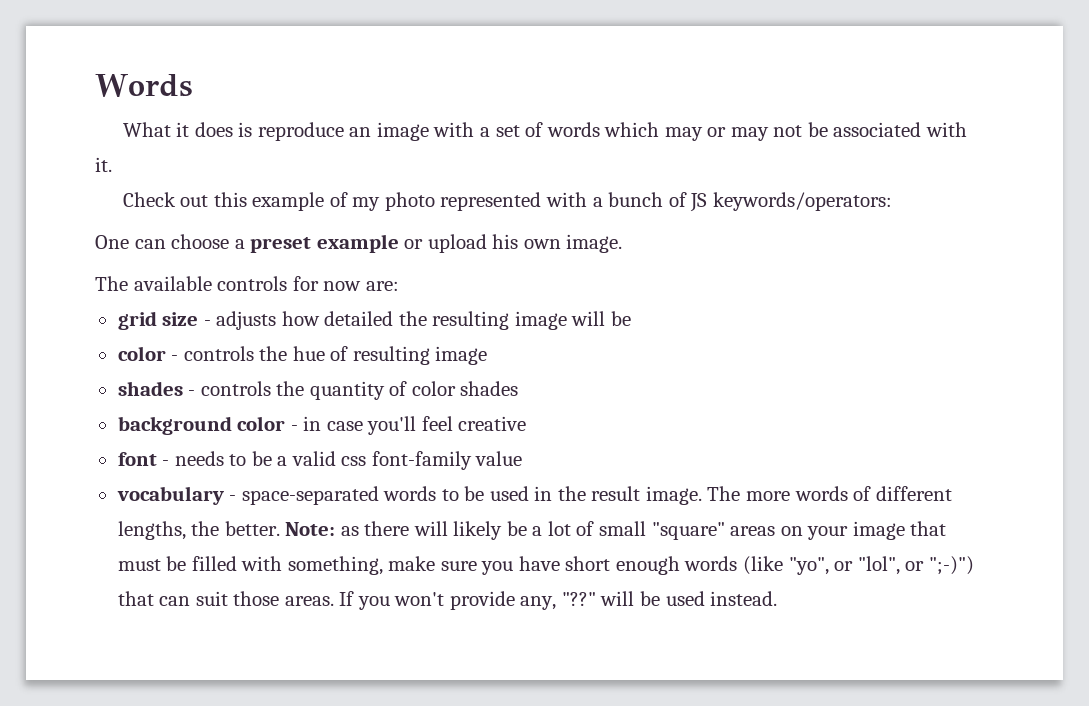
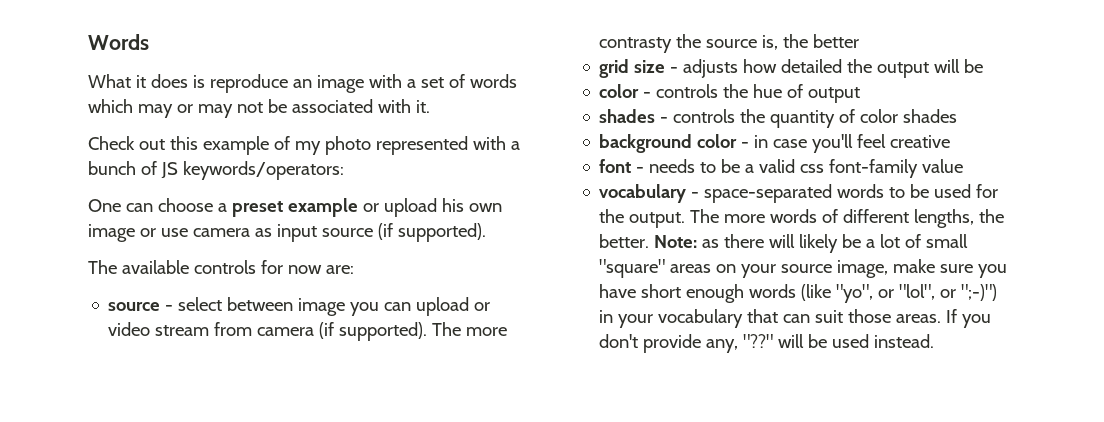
- One can choose a preset example or upload his own image.
+ One can choose a preset example or upload his own image or use camera as input source (if supported).
+ source - select between image you can upload or video stream from camera (if supported). The more contrasty the source is, the better
- grid size - adjusts how detailed the resulting image will be
+ grid size - adjusts how detailed the output will be
- color - controls the hue of resulting image
+ color - controls the hue of output
- vocabulary - space-separated words to be used in the result image.
+ vocabulary - space-separated words to be used for the output.
- Note: as there will likely be a lot of small "square" areas on your image that must be filled with something, make sure you have short enough words (like "yo", or "lol", or ";-)") that can suit those areas.
+ Note: as there will likely be a lot of small "square" areas on your source image, make sure you have short enough words (like "yo", or "lol", or ";-)") in your vocabulary that can suit those areas.
- If you won't provide any, "??" will be used instead.
+ If you don't provide any, "??" will be used instead.

